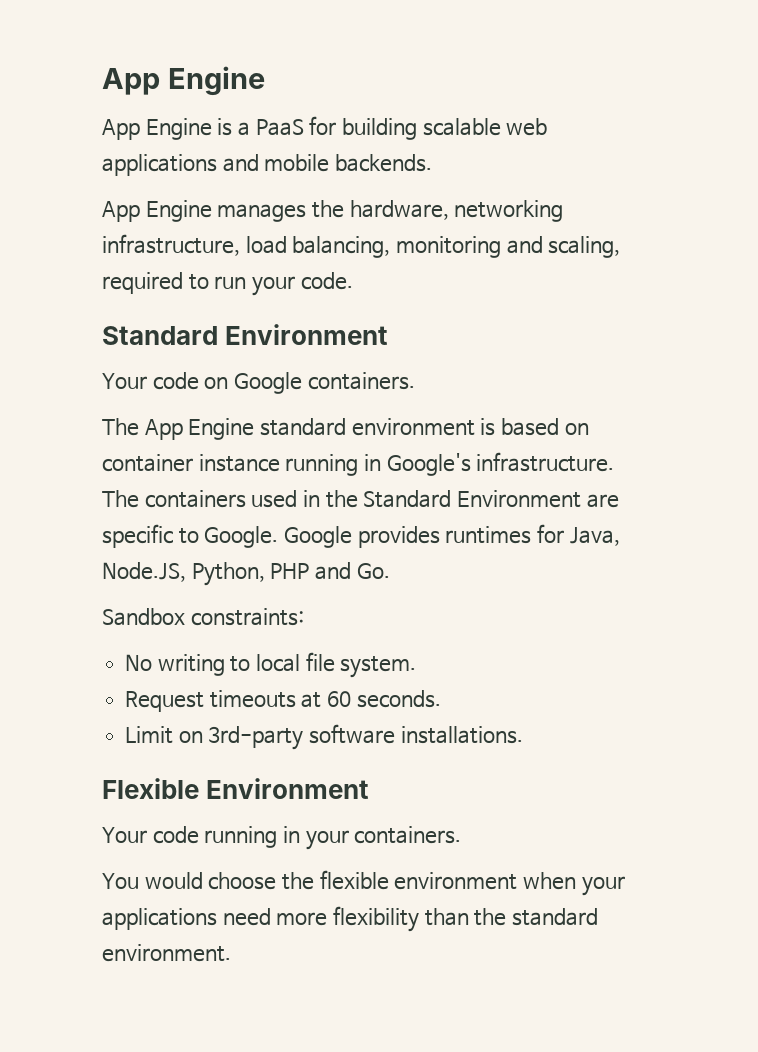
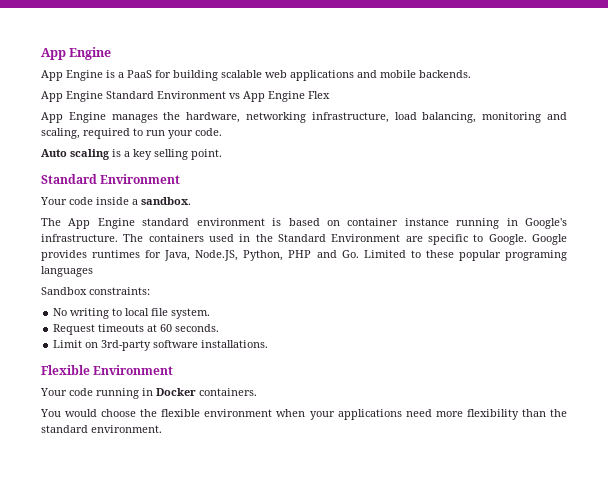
+ App Engine Standard Environment vs App Engine Flex
+ Auto scaling is a key selling point.
- Your code on Google containers.
+ Your code inside a sandbox.
- Google provides runtimes for Java, Node.JS, Python, PHP and Go.
+ Google provides runtimes for Java, Node.JS, Python, PHP and Go. Limited to these popular programing languages
- Your code running in your containers.
+ Your code running in Docker containers.

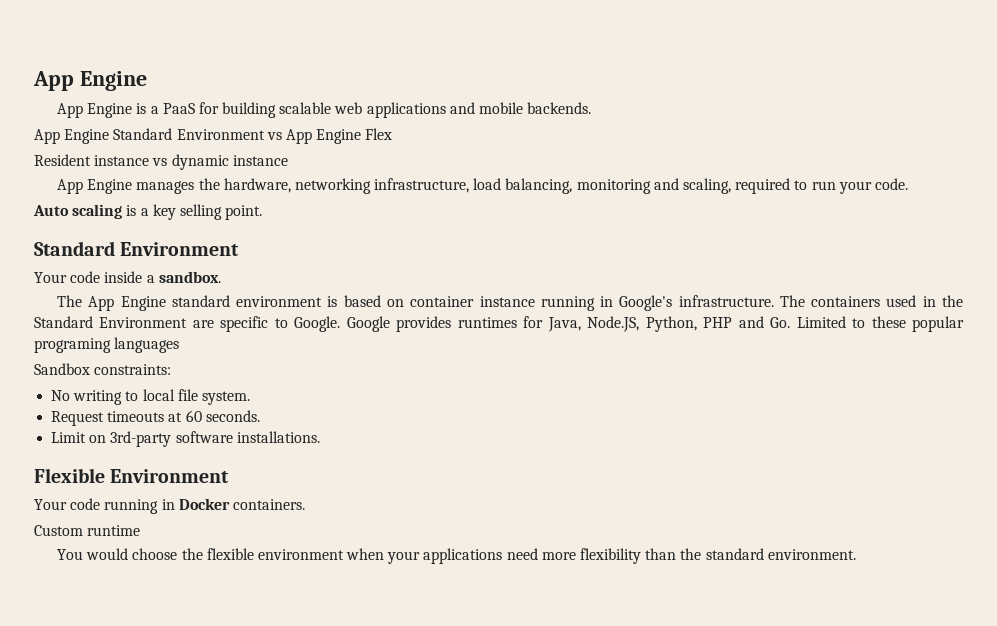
+ Resident instance vs dynamic instance
+ Custom runtime

